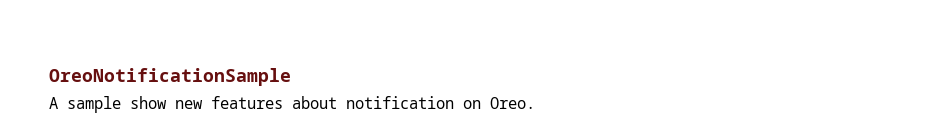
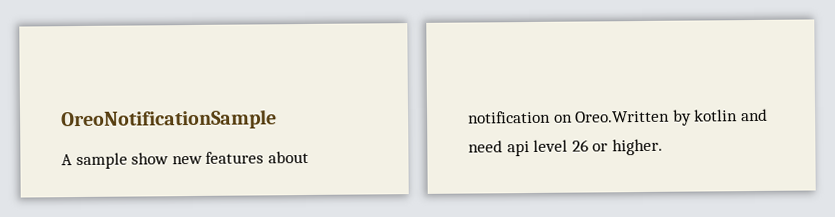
- A sample show new features about notification on Oreo.
+ A sample show new features about notification on Oreo.Written by kotlin and need api level 26 or higher.

